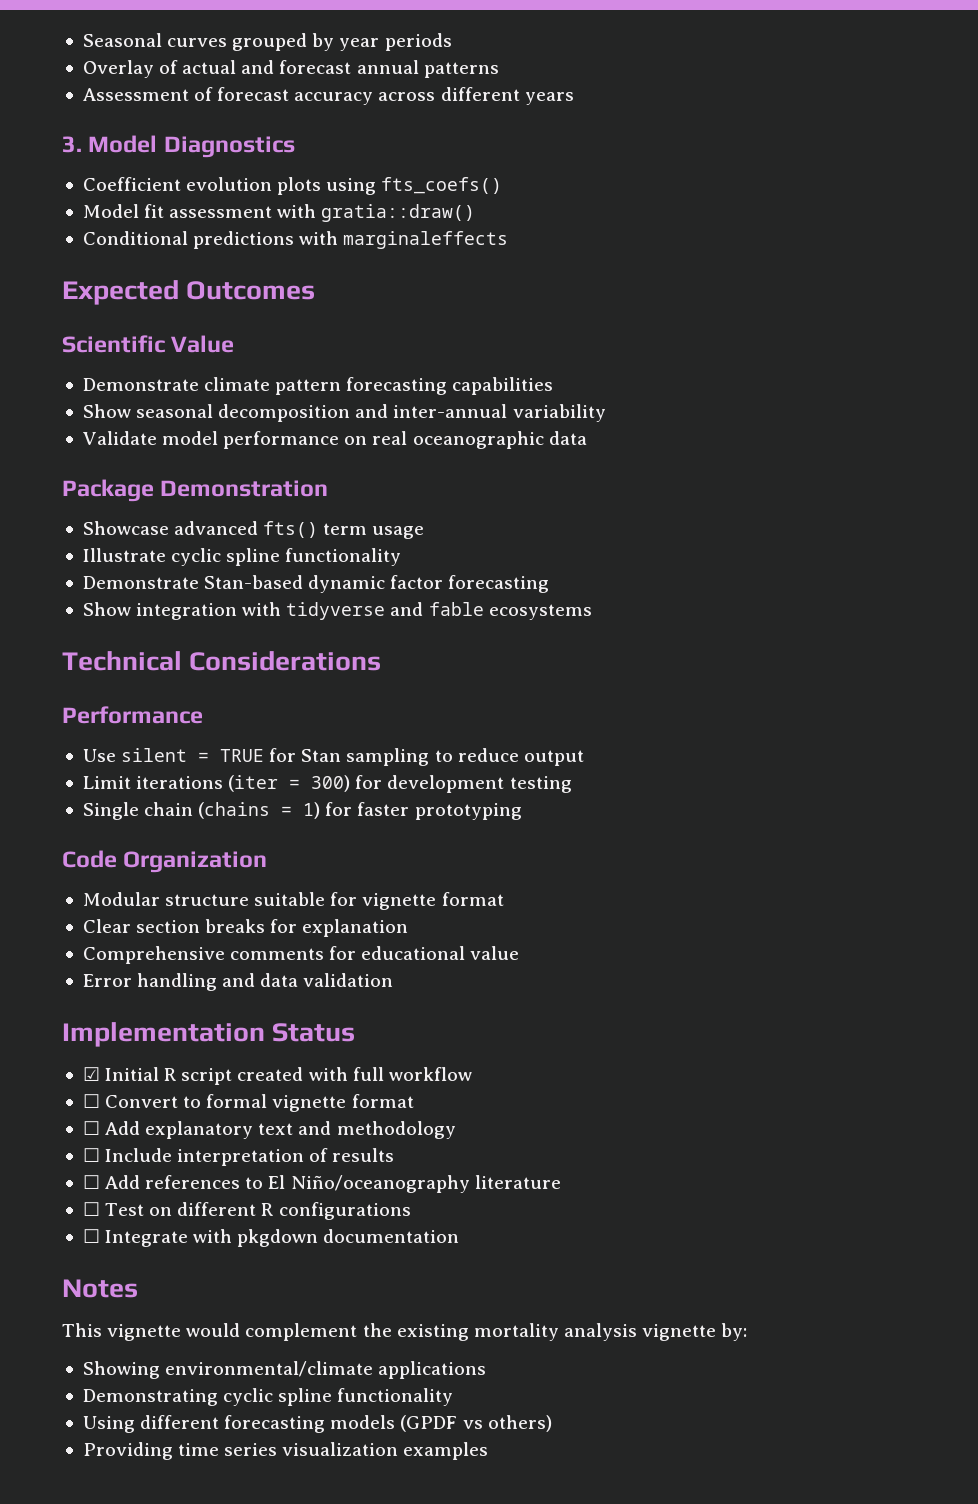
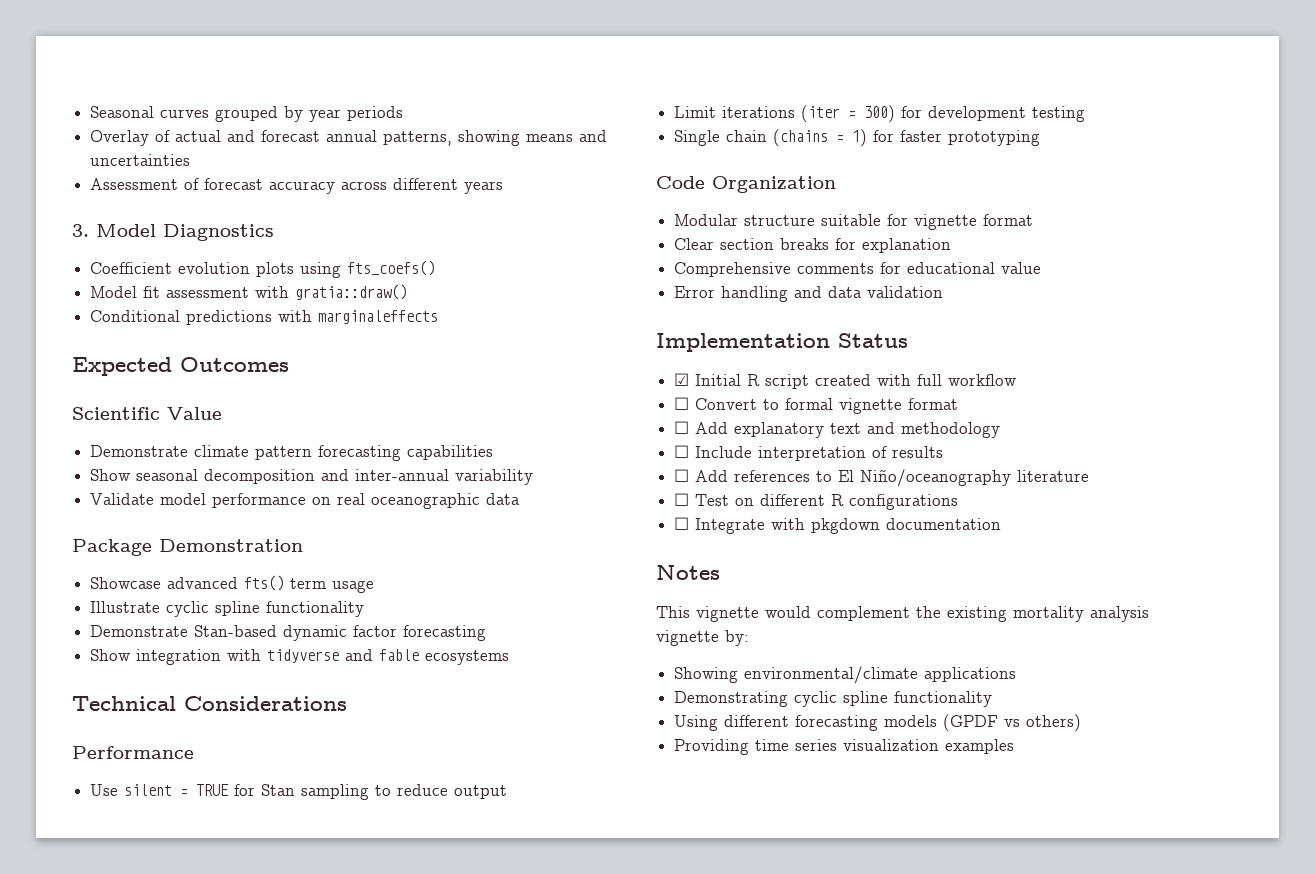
- Overlay of actual and forecast annual patterns
+ Overlay of actual and forecast annual patterns, showing means and uncertainties

